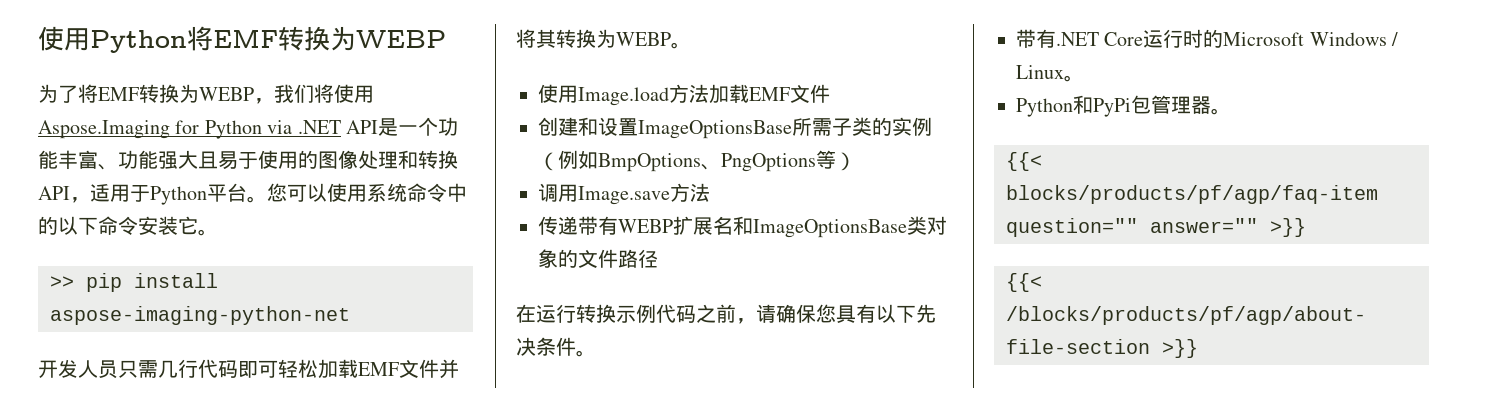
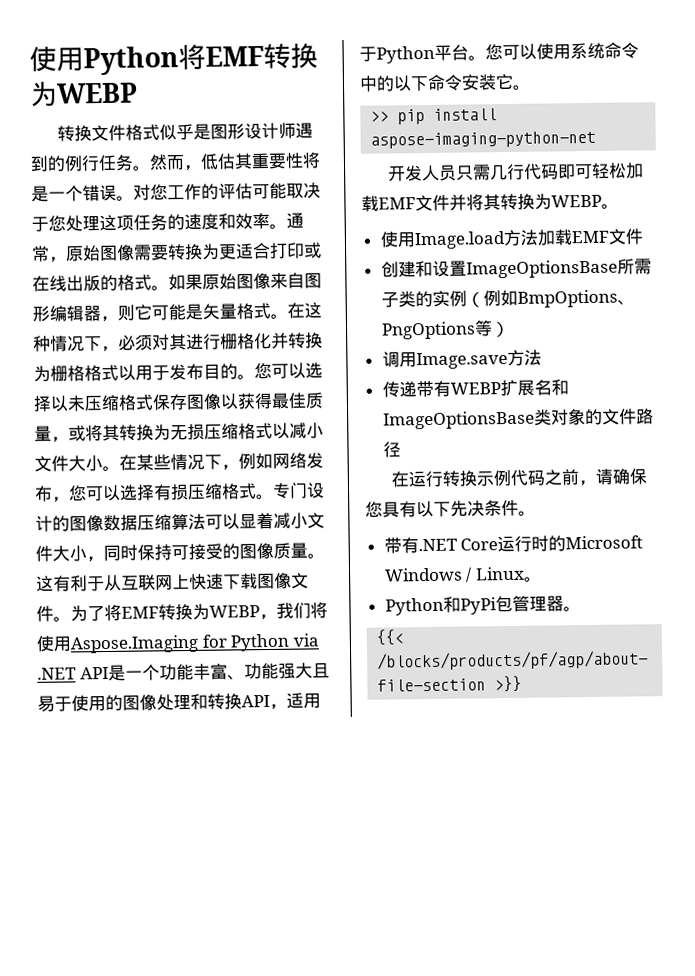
+ 转换文件格式似乎是图形设计师遇到的例行任务。然而，低估其重要性将是一个错误。对您工作的评估可能取决于您处理这项任务的速度和效率。通常，原始图像需要转换为更适合打印或在线出版的格式。如果原始图像来自图形编辑器，则它可能是矢量格式。在这种情况下，必须对其进行栅格化并转换为栅格格式以用于发布目的。您可以选择以未压缩格式保存图像以获得最佳质量，或将其转换为无损压缩格式以减小文件大小。在某些情况下，例如网络发布，您可以选择有损压缩格式。专门设计的图像数据压缩算法可以显着减小文件大小，同时保持可接受的图像质量。这有利于从互联网上快速下载图像文件。
- {{< blocks/products/pf/agp/faq-item question="" answer="" >}}

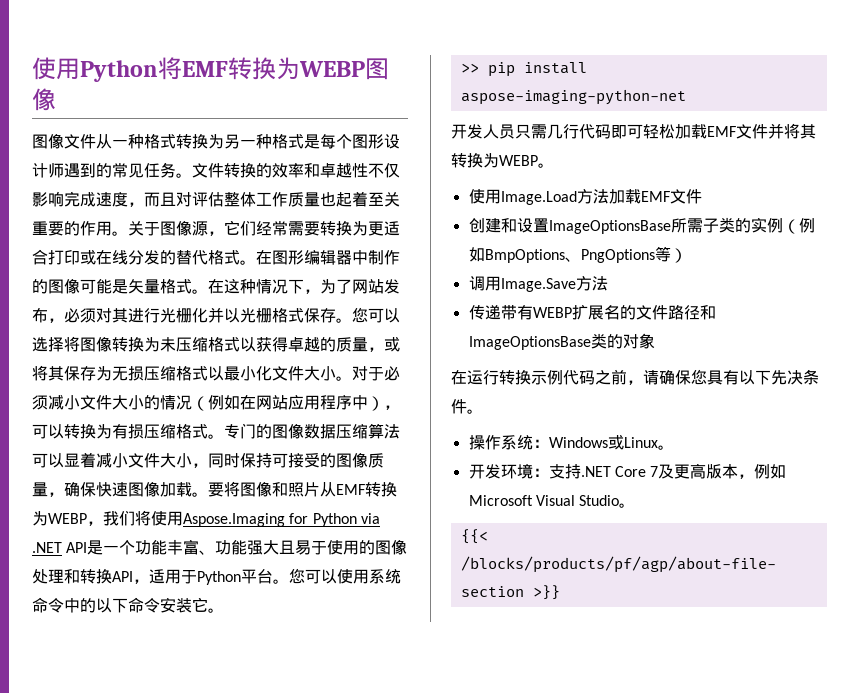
- 使用Python将EMF转换为WEBP
- 转换文件格式似乎是图形设计师遇到的例行任务。然而，低估其重要性将是一个错误。对您工作的评估可能取决于您处理这项任务的速度和效率。通常，原始图像需要转换为更适合打印或在线出版的格式。如果原始图像来自图形编辑器，则它可能是矢量格式。
+ 使用Python将EMF转换为WEBP图像
+ 图像文件从一种格式转换为另一种格式是每个图形设计师遇到的常见任务。文件转换的效率和卓越性不仅影响完成速度，而且对评估整体工作质量也起着至关重要的作用。关于图像源，它们经常需要转换为更适合打印或在线分发的替代格式。在图形编辑器中制作的图像可能是矢量格式。
- 在这种情况下，必须对其进行栅格化并转换为栅格格式以用于发布目的。您可以选择以未压缩格式保存图像以获得最佳质量，或将其转换为无损压缩格式以减小文件大小。在某些情况下，例如网络发布，您可以选择有损压缩格式。
+ 在这种情况下，为了网站发布，必须对其进行光栅化并以光栅格式保存。您可以选择将图像转换为未压缩格式以获得卓越的质量，或将其保存为无损压缩格式以最小化文件大小。对于必须减小文件大小的情况（例如在网站应用程序中），可以转换为有损压缩格式。
- 专门设计的图像数据压缩算法可以显着减小文件大小，同时保持可接受的图像质量。这有利于从互联网上快速下载图像文件。为了将EMF转换为WEBP，我们将使用Aspose.Imaging for Python via .NET API是一个功能丰富、功能强大且易于使用的图像处理和转换API，适用于Python平台。
+ 专门的图像数据压缩算法可以显着减小文件大小，同时保持可接受的图像质量，确保快速图像加载。要将图像和照片从EMF转换为WEBP，我们将使用Aspose.Imaging for Python via .NET API是一个功能丰富、功能强大且易于使用的图像处理和转换API，适用于Python平台。
- 使用Image.load方法加载EMF文件
+ 使用Image.Load方法加载EMF文件
- 调用Image.save方法
+ 调用Image.Save方法
- 传递带有WEBP扩展名和ImageOptionsBase类对象的文件路径
+ 传递带有WEBP扩展名的文件路径和ImageOptionsBase类的对象
- 带有.NET Core运行时的Microsoft Windows / Linux。
- Python和PyPi包管理器。
+ 操作系统：Windows或Linux。
+ 开发环境：支持.NET Core 7及更高版本，例如Microsoft Visual Studio。

